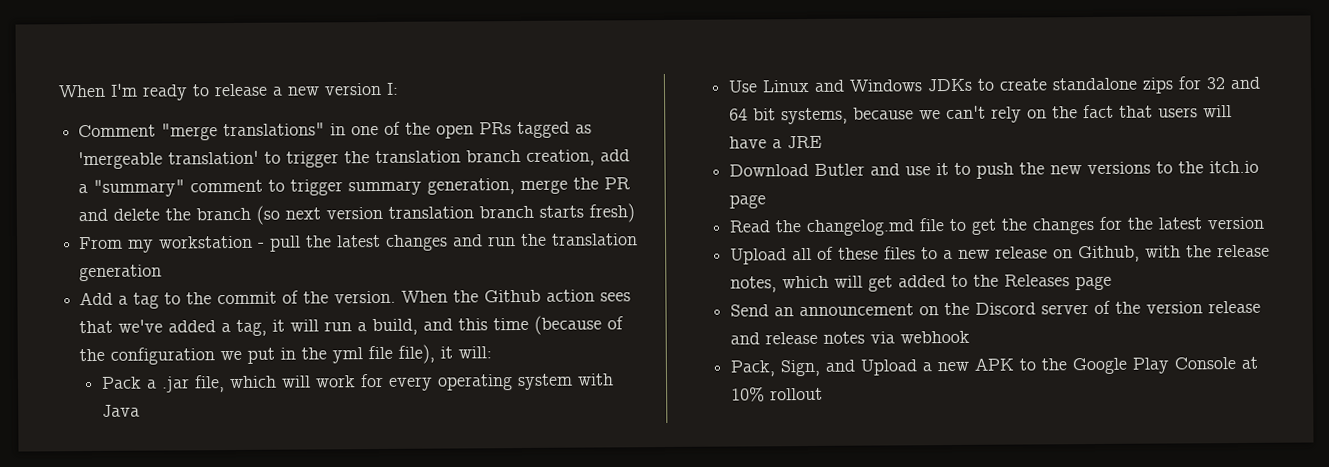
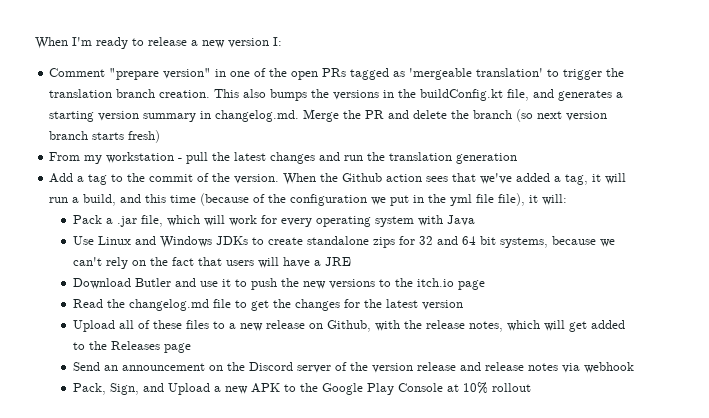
- Comment "merge translations" in one of the open PRs tagged as 'mergeable translation' to trigger the translation branch creation, add a "summary" comment to trigger summary generation, merge the PR and delete the branch (so next version translation branch starts fresh)
+ Comment "prepare version" in one of the open PRs tagged as 'mergeable translation' to trigger the translation branch creation. This also bumps the versions in the buildConfig.kt file, and generates a starting version summary in changelog.md. Merge the PR and delete the branch (so next version branch starts fresh)

